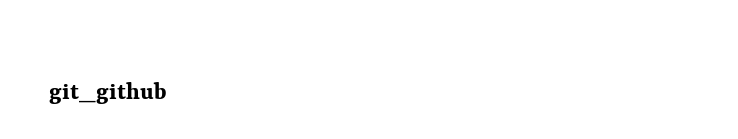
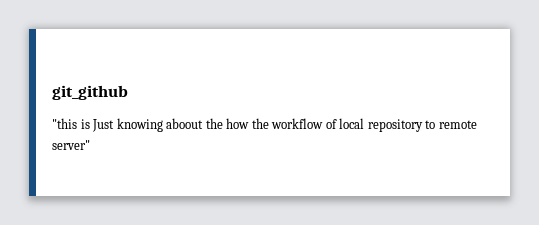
+ "this is Just knowing aboout the how the workflow of local repository to remote server"

